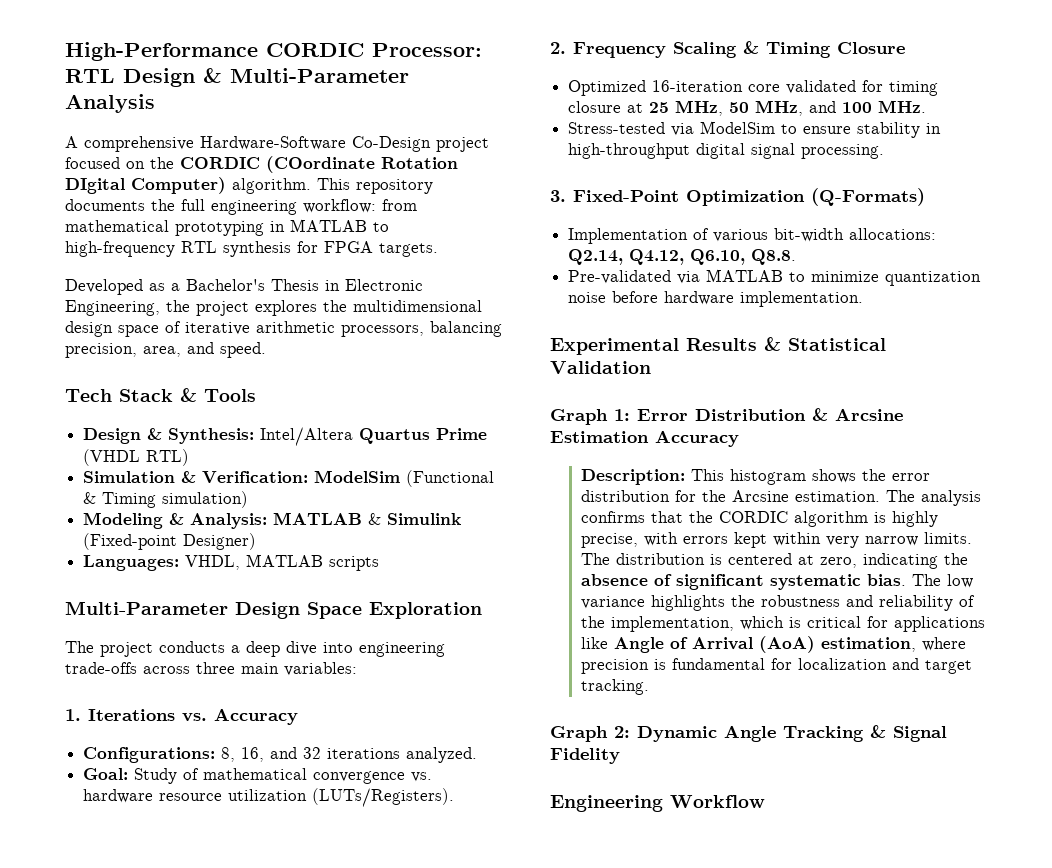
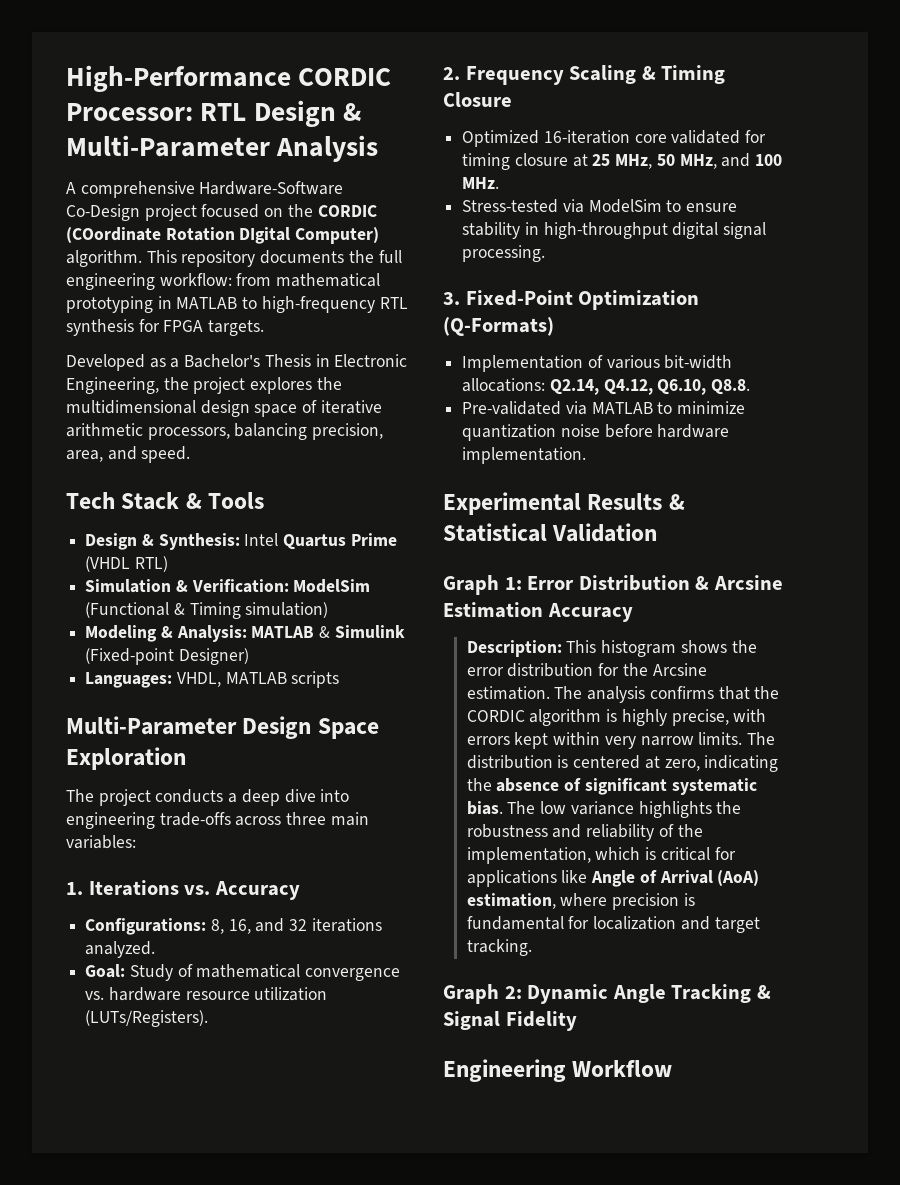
- Design & Synthesis: Intel/Altera Quartus Prime (VHDL RTL)
+ Design & Synthesis: Intel Quartus Prime (VHDL RTL)

